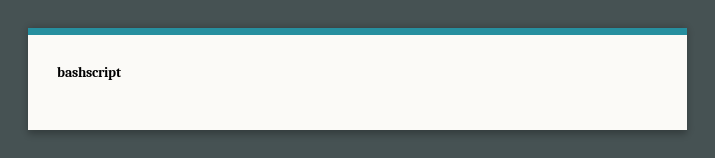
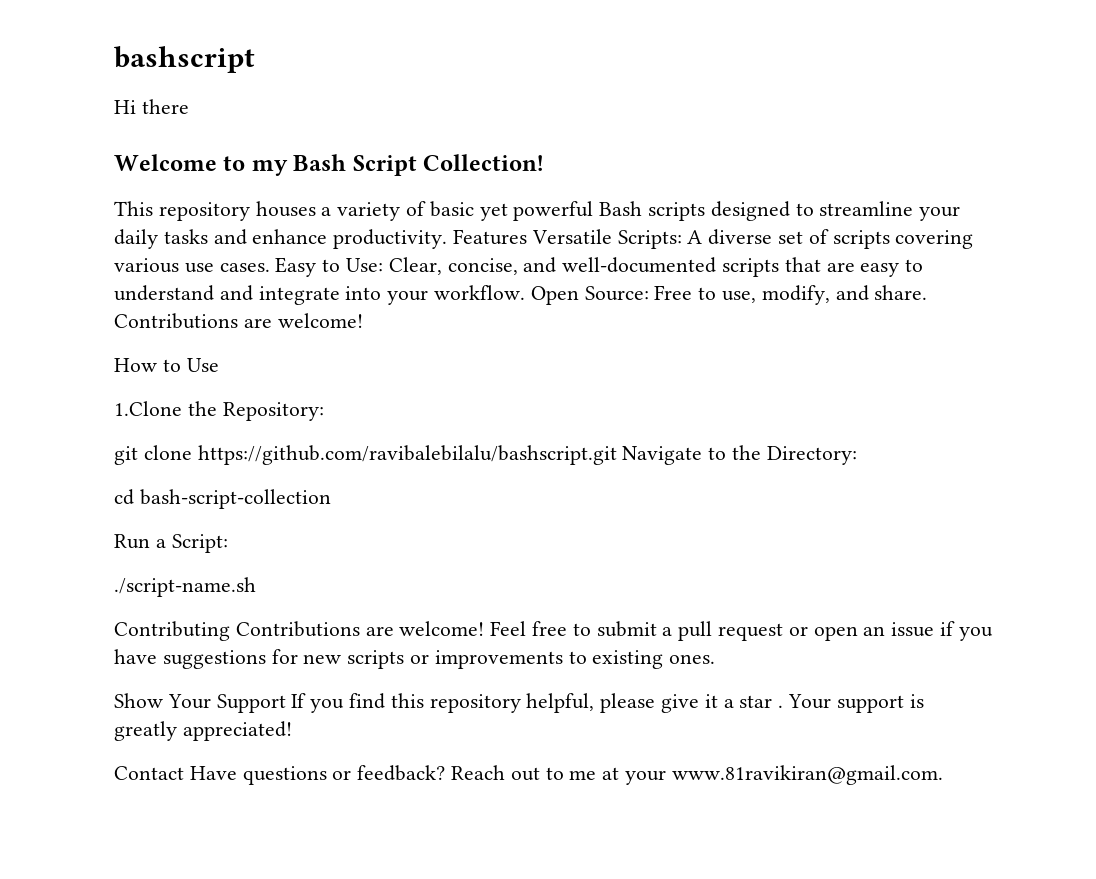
+ Hi there
+ Welcome to my Bash Script Collection!
+ This repository houses a variety of basic yet powerful Bash scripts designed to streamline your daily tasks and enhance productivity. Features Versatile Scripts: A diverse set of scripts covering various use cases. Easy to Use: Clear, concise, and well-documented scripts that are easy to understand and integrate into your workflow. Open Source: Free to use, modify, and share. Contributions are welcome!
+ How to Use
+ 1.Clone the Repository:
+ git clone https://github.com/ravibalebilalu/bashscript.git Navigate to the Directory:
+ cd bash-script-collection
+ Run a Script:
+ ./script-name.sh
+ Contributing Contributions are welcome! Feel free to submit a pull request or open an issue if you have suggestions for new scripts or improvements to existing ones.
+ Show Your Support If you find this repository helpful, please give it a star . Your support is greatly appreciated!
+ Contact Have questions or feedback? Reach out to me at your www.81ravikiran@gmail.com.

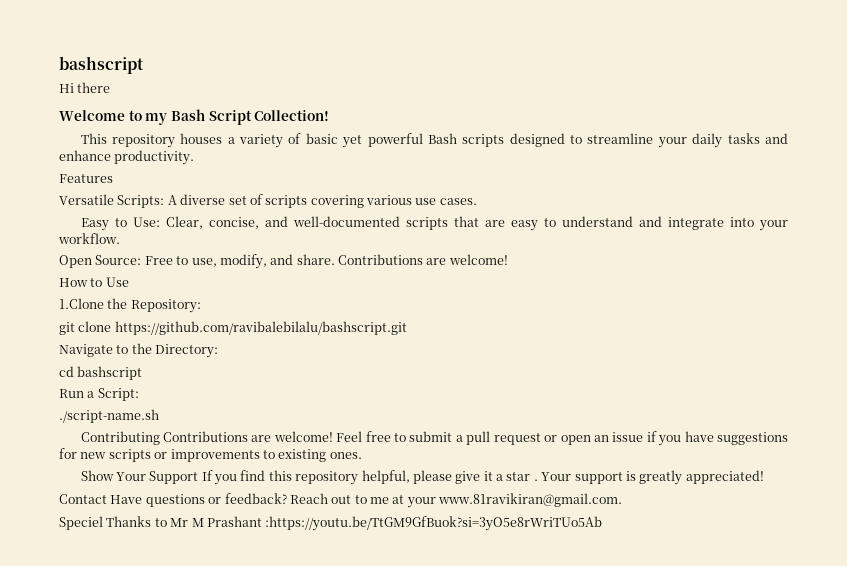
- This repository houses a variety of basic yet powerful Bash scripts designed to streamline your daily tasks and enhance productivity. Features Versatile Scripts: A diverse set of scripts covering various use cases. Easy to Use: Clear, concise, and well-documented scripts that are easy to understand and integrate into your workflow. Open Source: Free to use, modify, and share.
+ This repository houses a variety of basic yet powerful Bash scripts designed to streamline your daily tasks and enhance productivity.
+ Features
+ Versatile Scripts: A diverse set of scripts covering various use cases.
+ Easy to Use: Clear, concise, and well-documented scripts that are easy to understand and integrate into your workflow.
+ Open Source: Free to use, modify, and share.
- git clone https://github.com/ravibalebilalu/bashscript.git Navigate to the Directory:
+ git clone https://github.com/ravibalebilalu/bashscript.git
+ Navigate to the Directory:
- cd bash-script-collection
+ cd bashscript
+ Speciel Thanks to Mr M Prashant :https://youtu.be/TtGM9GfBuok?si=3yO5e8rWriTUo5Ab

